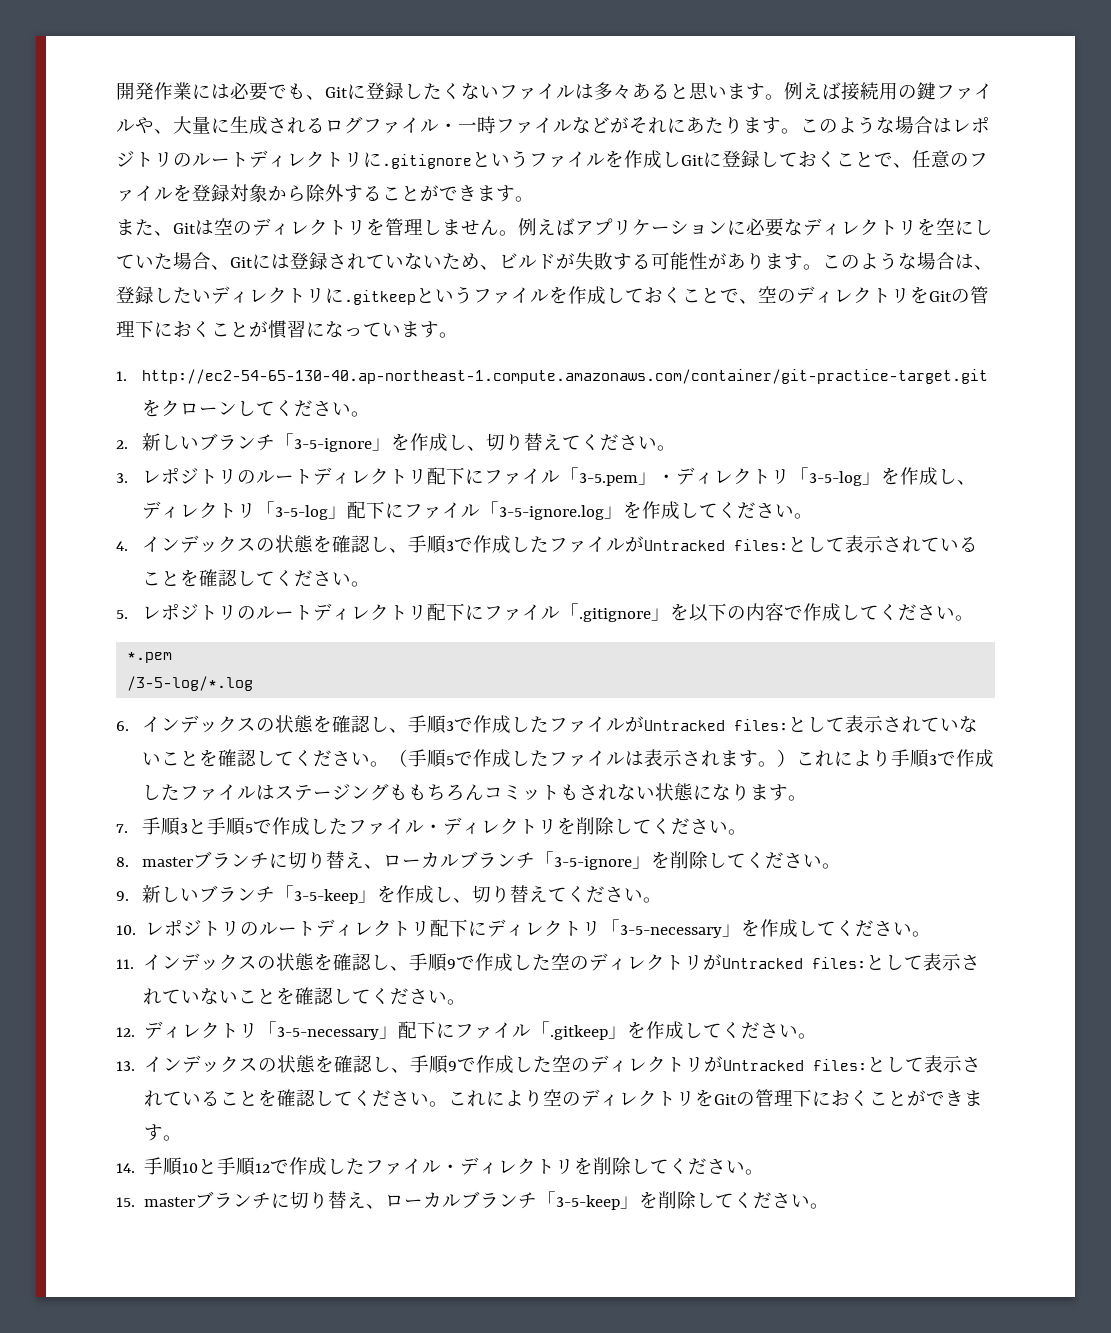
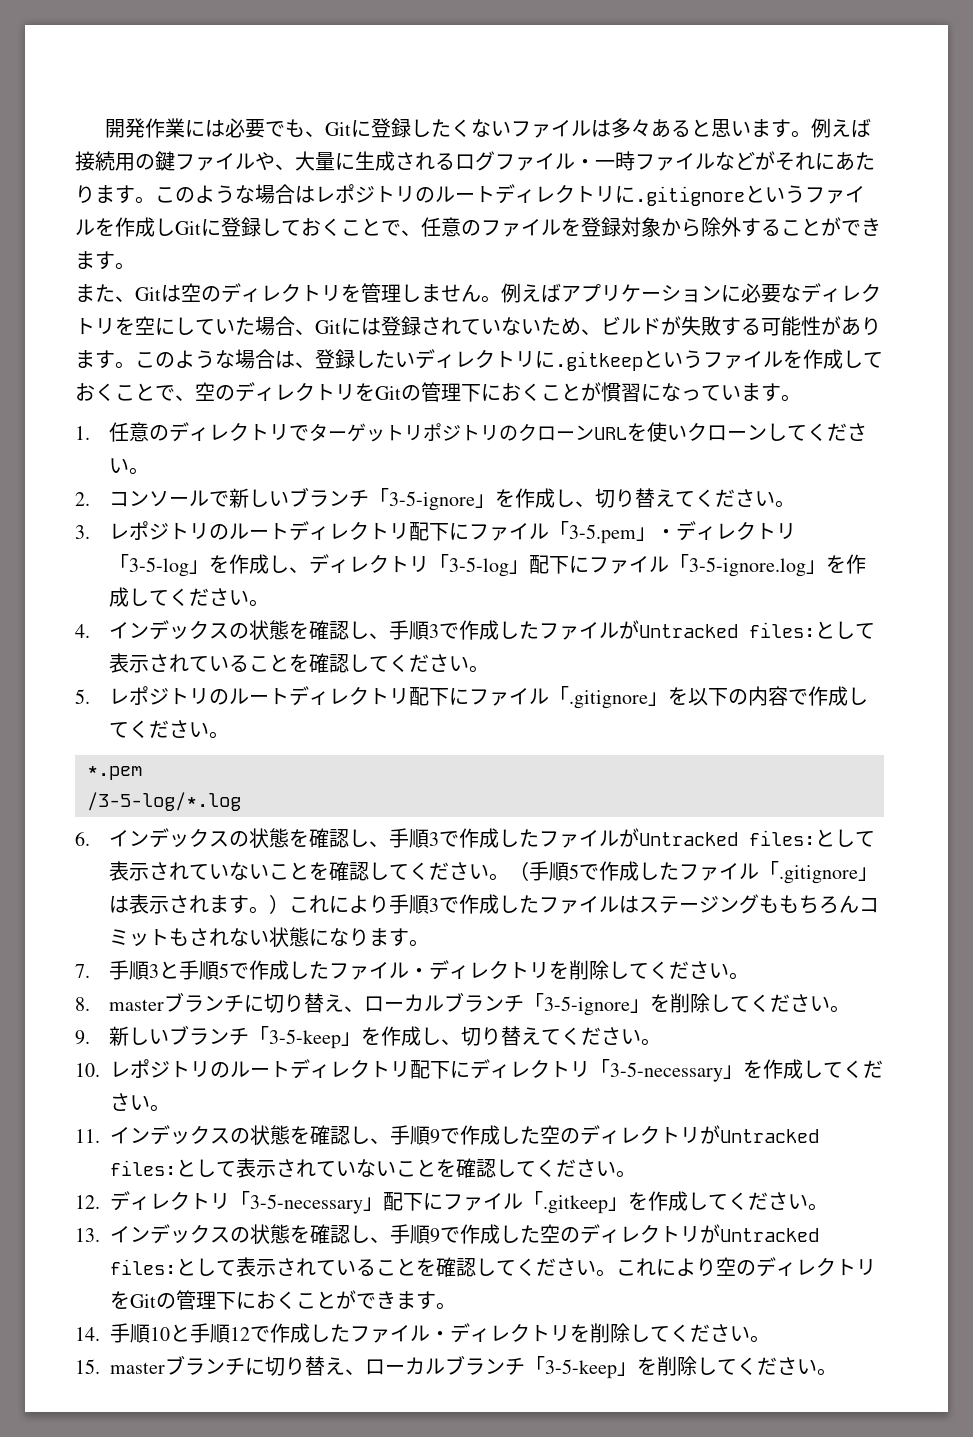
- 1. http://ec2-54-65-130-40.ap-northeast-1.compute.amazonaws.com/container/git-practice-target.gitをクローンしてください。
+ 1.任意のディレクトリでターゲットリポジトリのクローンURLを使いクローンしてください。
- 2.新しいブランチ「3-5-ignore」を作成し、切り替えてください。
+ 2.コンソールで新しいブランチ「3-5-ignore」を作成し、切り替えてください。
- （手順5で作成したファイルは表示されます。）これにより手順3で作成したファイルはステージングももちろんコミットもされない状態になります。
+ （手順5で作成したファイル「.gitignore」は表示されます。）これにより手順3で作成したファイルはステージングももちろんコミットもされない状態になります。

